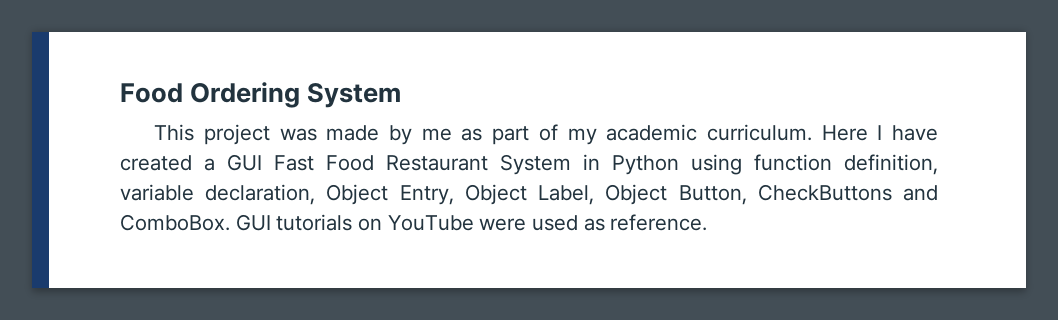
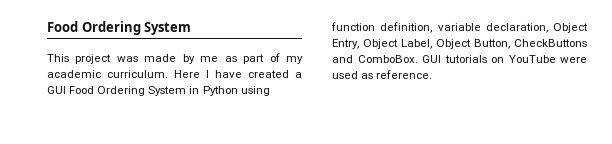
- Here I have created a GUI Fast Food Restaurant System in Python using function definition, variable declaration, Object Entry, Object Label, Object Button, CheckButtons and ComboBox.
+ Here I have created a GUI Food Ordering System in Python using function definition, variable declaration, Object Entry, Object Label, Object Button, CheckButtons and ComboBox.

